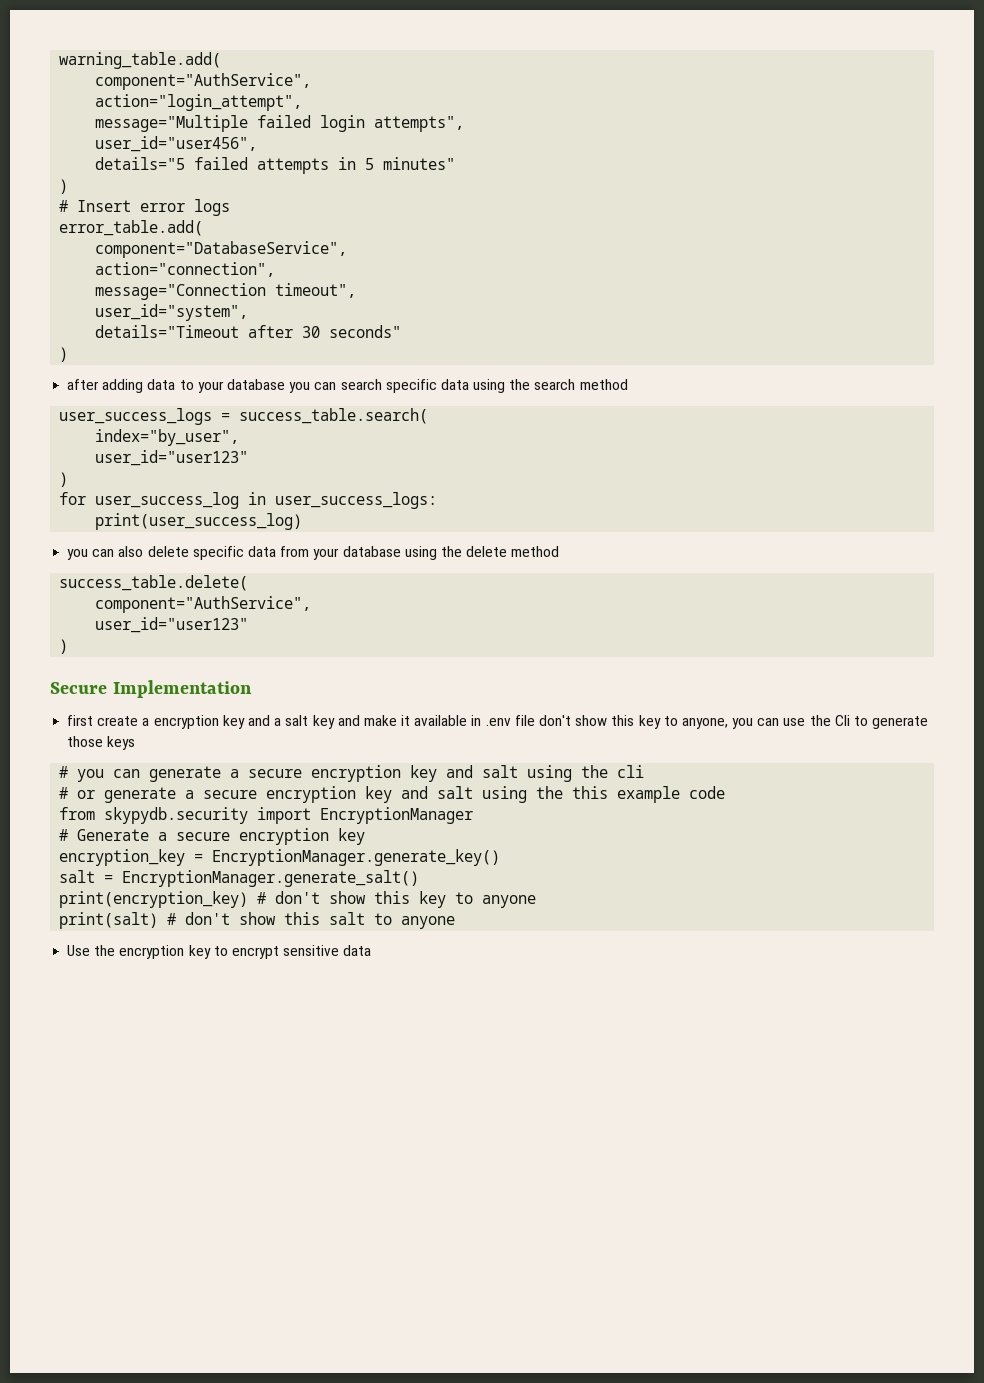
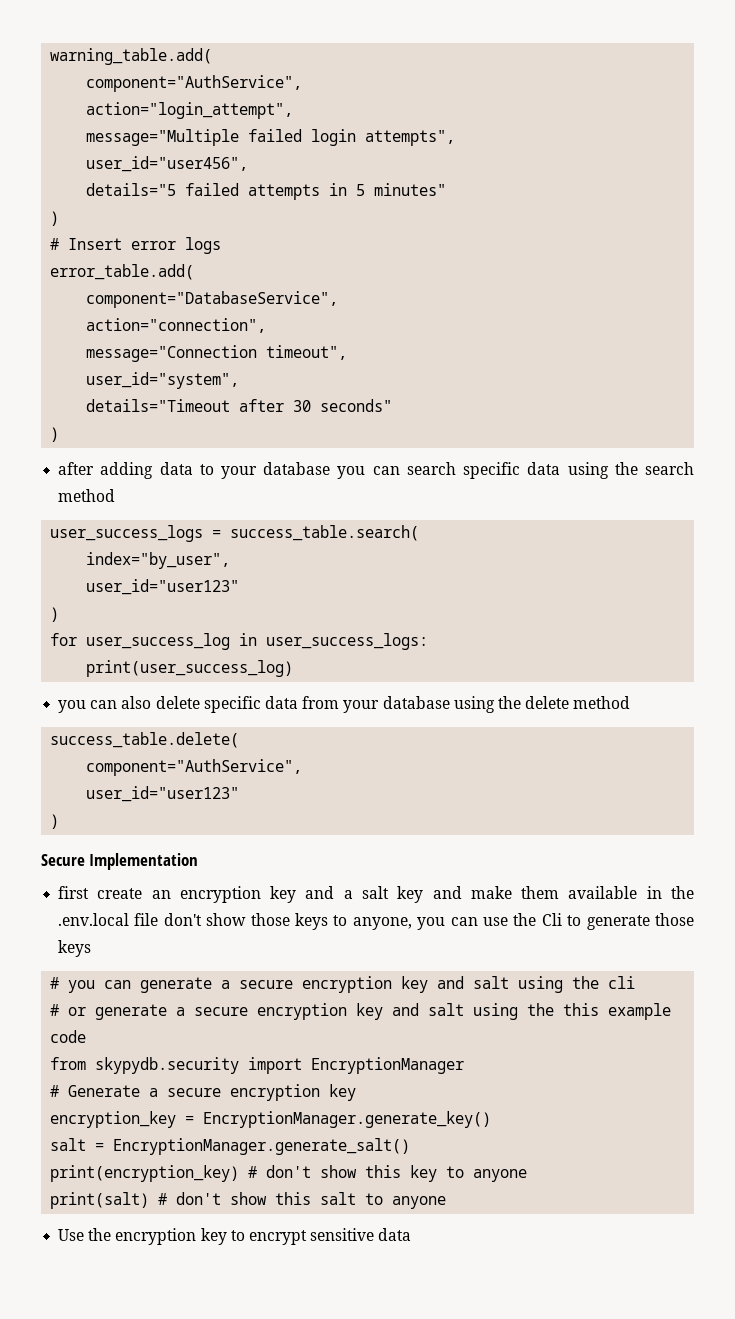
- first create a encryption key and a salt key and make it available in .env file don't show this key to anyone, you can use the Cli to generate those keys
+ first create an encryption key and a salt key and make them available in the .env.local file don't show those keys to anyone, you can use the Cli to generate those keys

